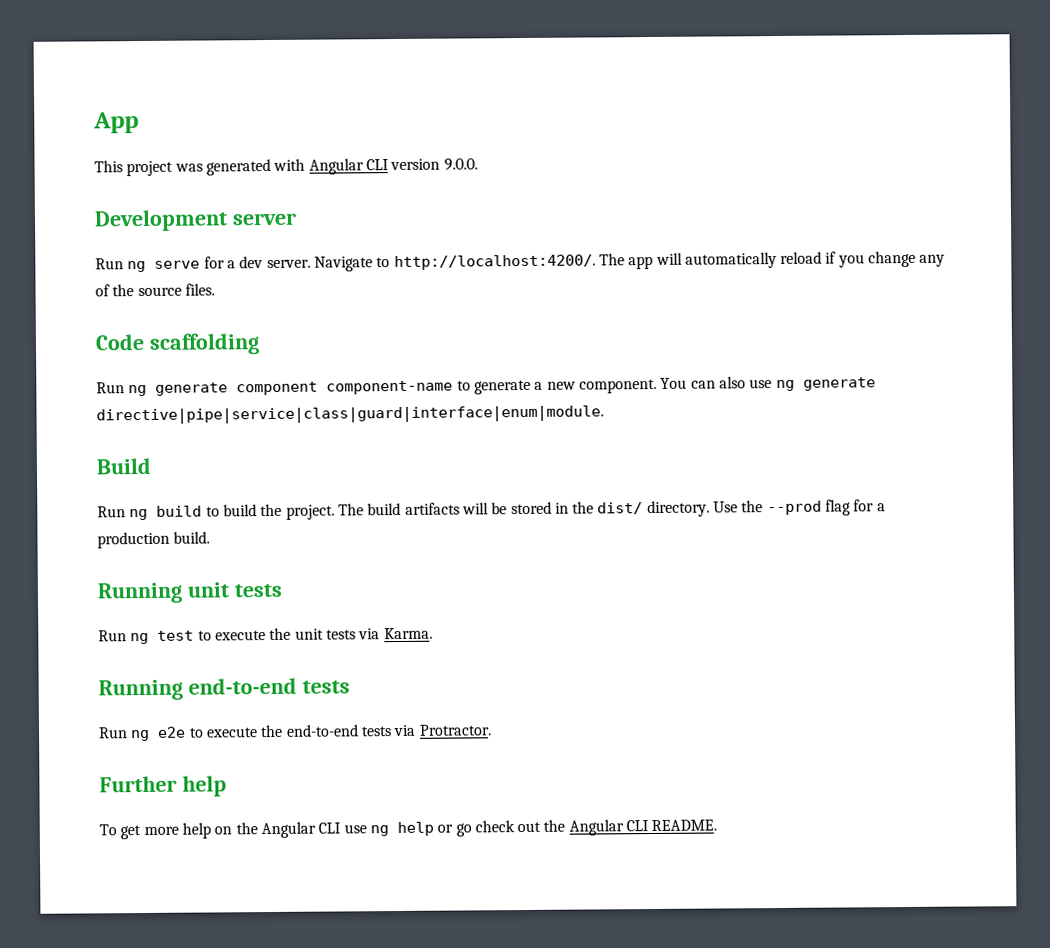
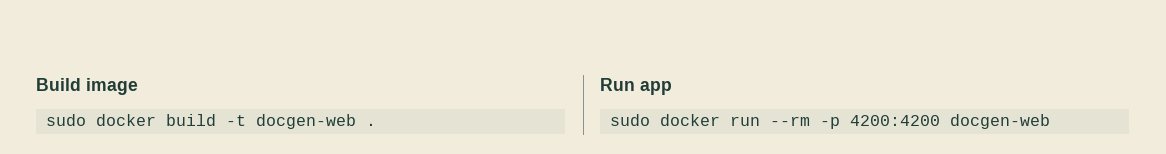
- App
- This project was generated with Angular CLI version 9.0.0.
- Development server
- Run ng serve for a dev server. Navigate to http://localhost:4200/. The app will automatically reload if you change any of the source files.
- Code scaffolding
- Run ng generate component component-name to generate a new component. You can also use ng generate directive|pipe|service|class|guard|interface|enum|module.
- Build
- Run ng build to build the project. The build artifacts will be stored in the dist/ directory. Use the --prod flag for a production build.
- Running unit tests
- Run ng test to execute the unit tests via Karma.
- Running end-to-end tests
- Run ng e2e to execute the end-to-end tests via Protractor.
- Further help
- To get more help on the Angular CLI use ng help or go check out the Angular CLI README.
+ Build image
+ sudo docker build -t docgen-web .
+ Run app
+ sudo docker run --rm -p 4200:4200 docgen-web

